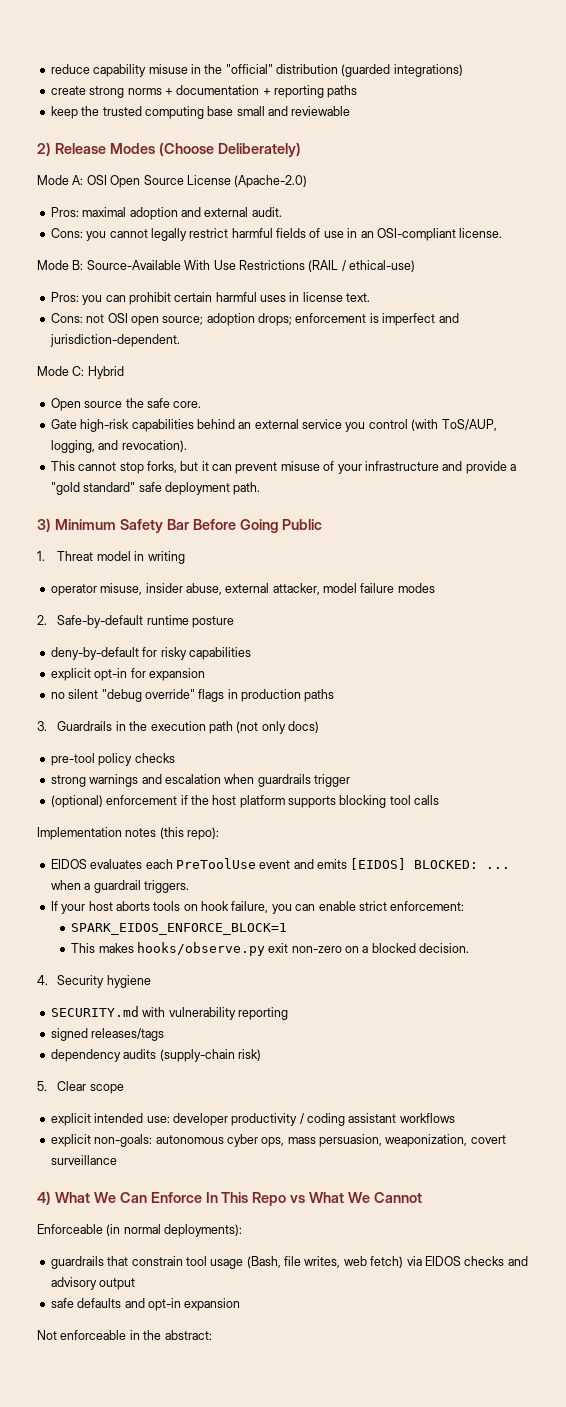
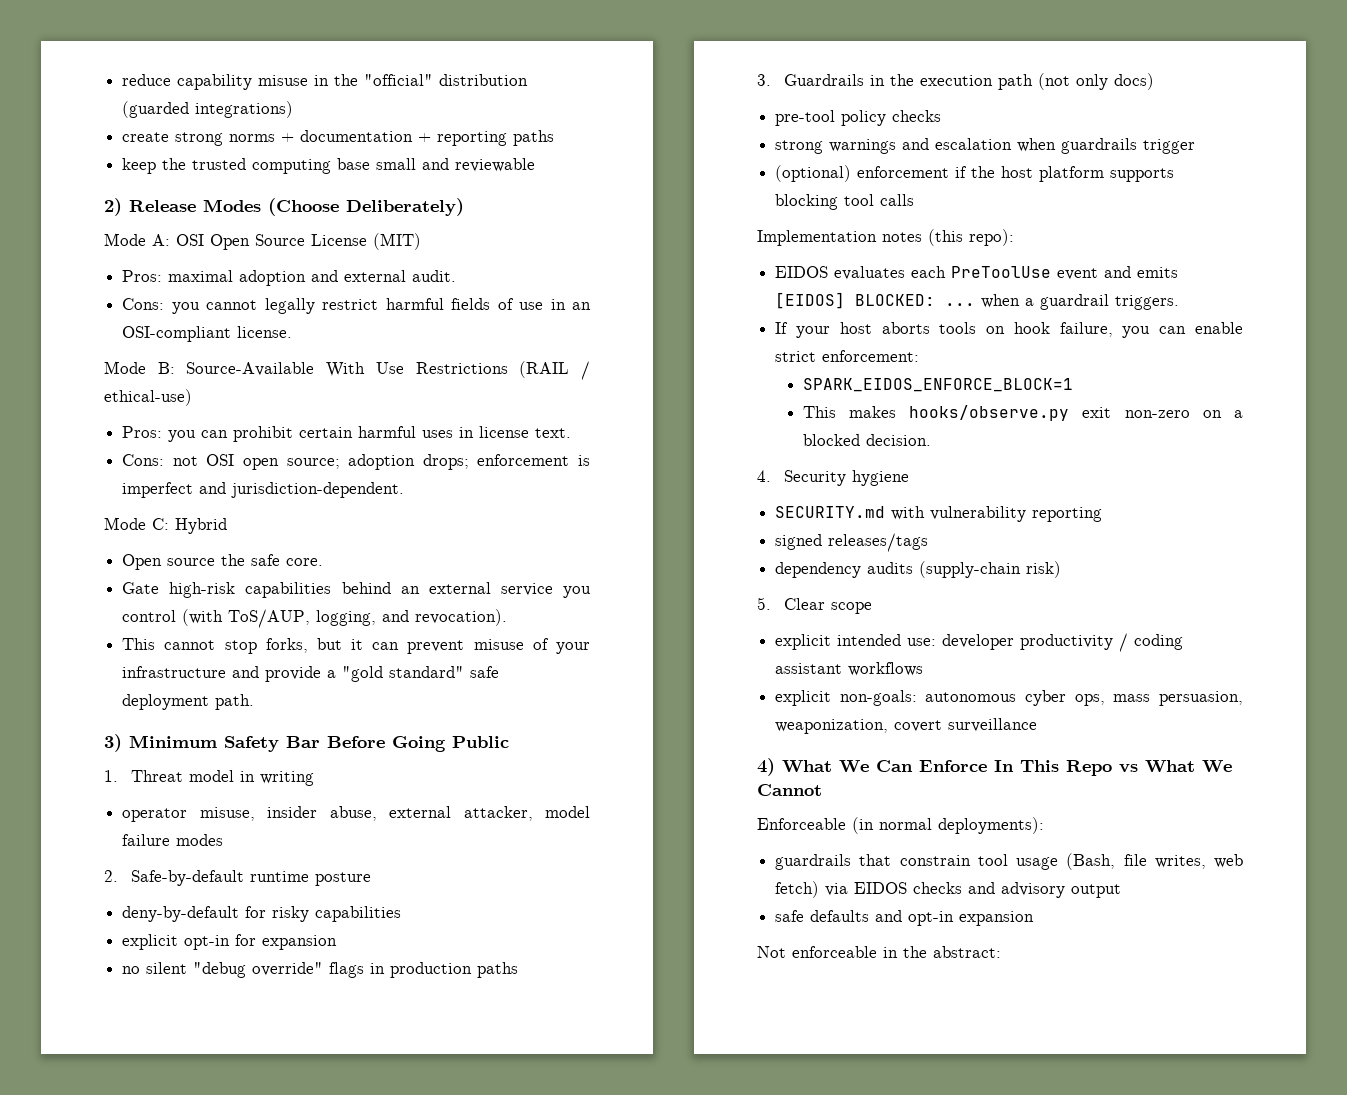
- Mode A: OSI Open Source License (Apache-2.0)
+ Mode A: OSI Open Source License (MIT)

